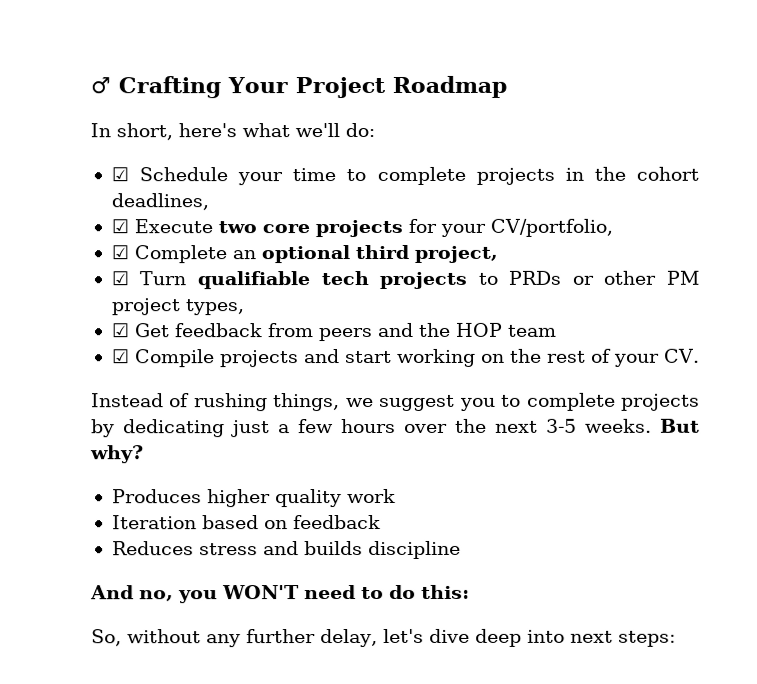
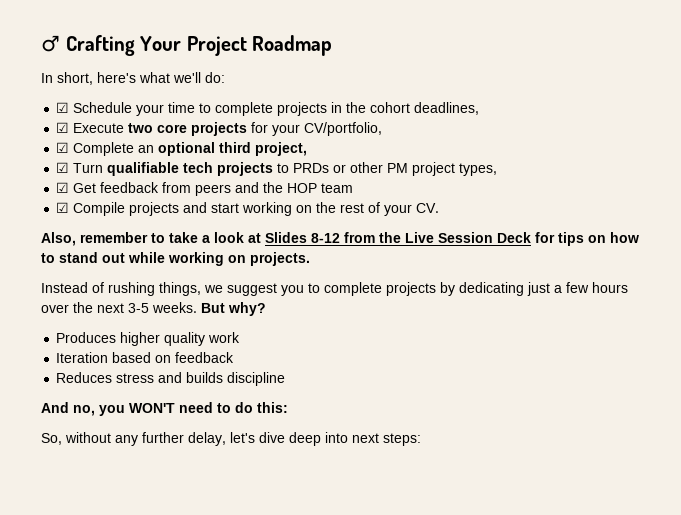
+ Also, remember to take a look at Slides 8-12 from the Live Session Deck for tips on how to stand out while working on projects.

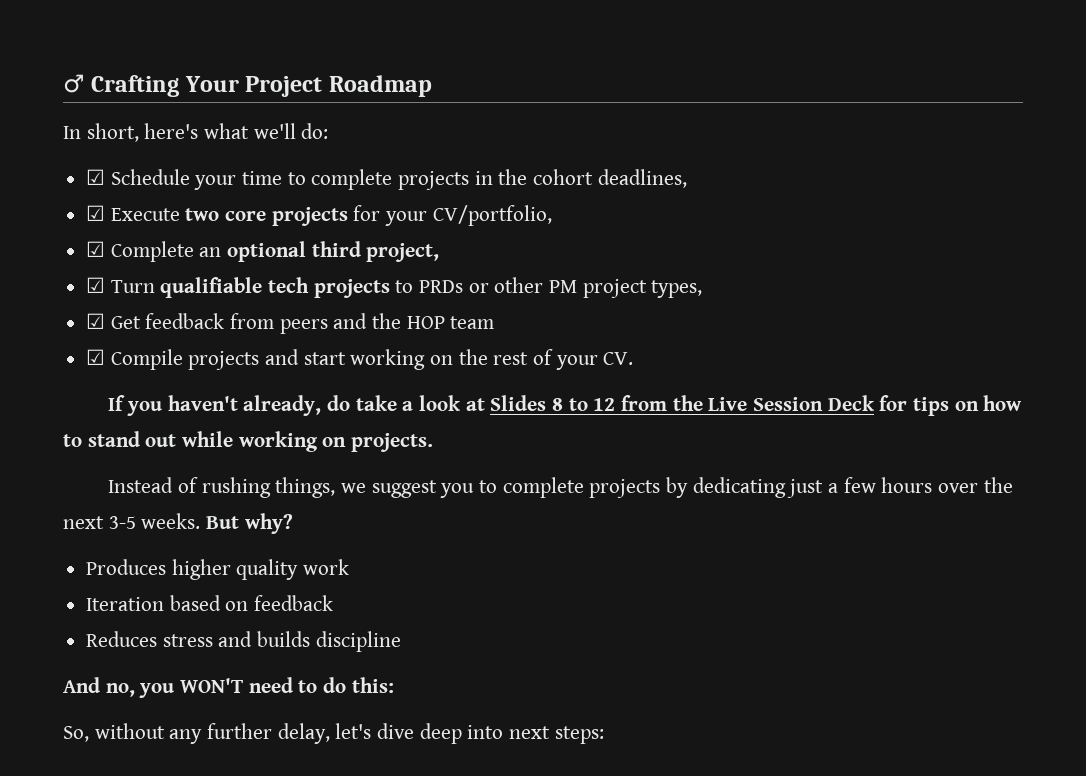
- Also, remember to take a look at Slides 8-12 from the Live Session Deck for tips on how to stand out while working on projects.
+ If you haven't already, do take a look at Slides 8 to 12 from the Live Session Deck for tips on how to stand out while working on projects.

